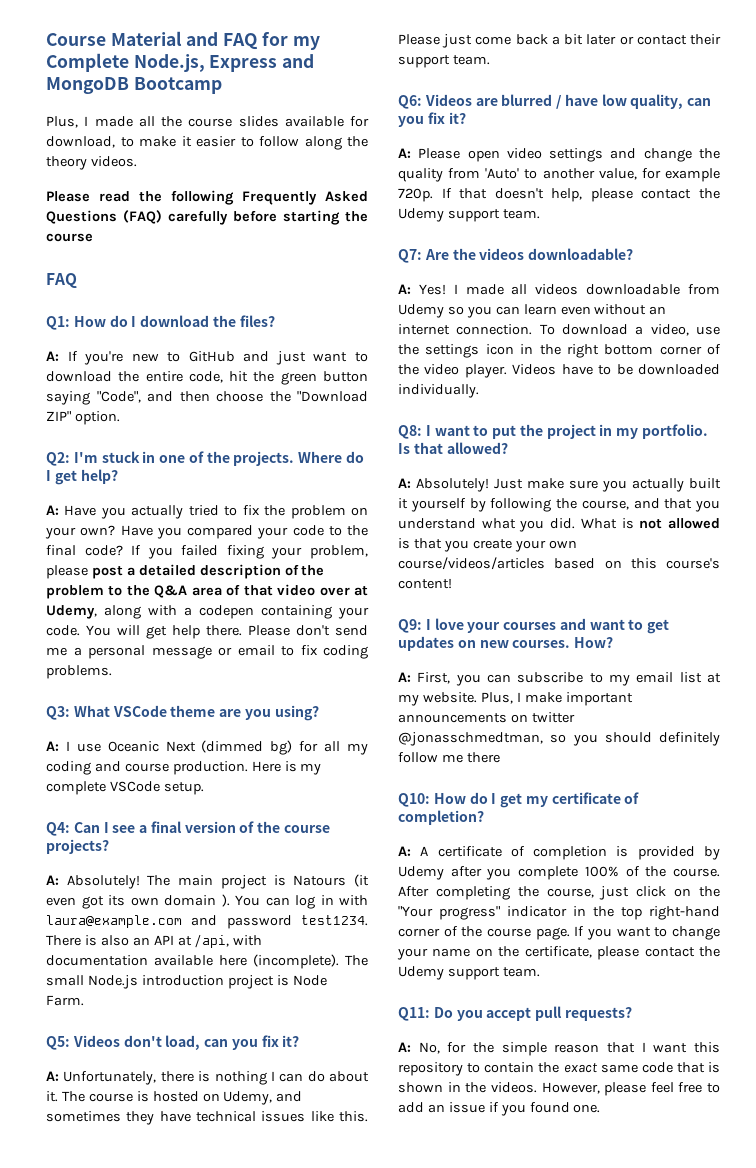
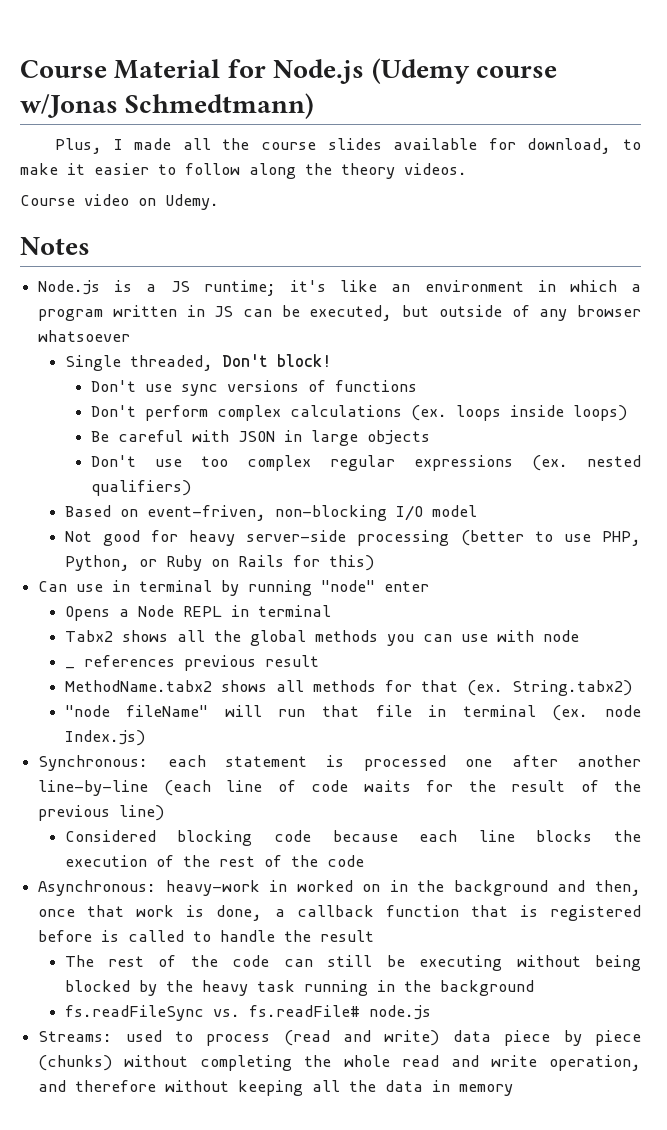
- Course Material and FAQ for my Complete Node.js, Express and MongoDB Bootcamp
+ Course Material for Node.js (Udemy course w/Jonas Schmedtmann)
- Please read the following Frequently Asked Questions (FAQ) carefully before starting the course
- FAQ
- Q1: How do I download the files?
- A: If you're new to GitHub and just want to download the entire code, hit the green button saying "Code", and then choose the "Download ZIP" option.
- Q2: I'm stuck in one of the projects. Where do I get help?
- A: Have you actually tried to fix the problem on your own? Have you compared your code to the final code? If you failed fixing your problem, please post a detailed description of the problem to the Q&A area of that video over at Udemy, along with a codepen containing your code. You will get help there. Please don't send me a personal message or email to fix coding problems.
- Q3: What VSCode theme are you using?
- A: I use Oceanic Next (dimmed bg) for all my coding and course production. Here is my complete VSCode setup.
- Q4: Can I see a final version of the course projects?
- A: Absolutely! The main project is Natours (it even got its own domain ). You can log in with laura@example.com and password test1234. There is also an API at /api, with documentation available here (incomplete). The small Node.js introduction project is Node Farm.
- Q5: Videos don't load, can you fix it?
- A: Unfortunately, there is nothing I can do about it. The course is hosted on Udemy, and sometimes they have technical issues like this. Please just come back a bit later or contact their support team.
- Q6: Videos are blurred / have low quality, can you fix it?
- A: Please open video settings and change the quality from 'Auto' to another value, for example 720p. If that doesn't help, please contact the Udemy support team.
- Q7: Are the videos downloadable?
- A: Yes! I made all videos downloadable from Udemy so you can learn even without an internet connection. To download a video, use the settings icon in the right bottom corner of the video player. Videos have to be downloaded individually.
- Q8: I want to put the project in my portfolio. Is that allowed?
- A: Absolutely! Just make sure you actually built it yourself by following the course, and that you understand what you did. What is not allowed is that you create your own course/videos/articles based on this course's content!
- Q9: I love your courses and want to get updates on new courses. How?
- A: First, you can subscribe to my email list at my website. Plus, I make important announcements on twitter @jonasschmedtman, so you should definitely follow me there
- Q10: How do I get my certificate of completion?
- A: A certificate of completion is provided by Udemy after you complete 100% of the course. After completing the course, just click on the "Your progress" indicator in the top right-hand corner of the course page. If you want to change your name on the certificate, please contact the Udemy support team.
- Q11: Do you accept pull requests?
- A: No, for the simple reason that I want this repository to contain the exact same code that is shown in the videos. However, please feel free to add an issue if you found one.
+ Course video on Udemy.
+ Notes
+ Node.js is a JS runtime; it's like an environment in which a program written in JS can be executed, but outside of any browser whatsoever
+ Single threaded, Don't block!
+ Don't use sync versions of functions
+ Don't perform complex calculations (ex. loops inside loops)
+ Be careful with JSON in large objects
+ Don't use too complex regular expressions (ex. nested qualifiers)
+ Based on event-friven, non-blocking I/O model
+ Not good for heavy server-side processing (better to use PHP, Python, or Ruby on Rails for this)
+ Can use in terminal by running "node" enter
+ Opens a Node REPL in terminal
+ Tabx2 shows all the global methods you can use with node
+ _ references previous result
+ MethodName.tabx2 shows all methods for that (ex. String.tabx2)
+ "node fileName" will run that file in terminal (ex. node Index.js)
+ Synchronous: each statement is processed one after another line-by-line (each line of code waits for the result of the previous line)
+ Considered blocking code because each line blocks the execution of the rest of the code
+ Asynchronous: heavy-work in worked on in the background and then, once that work is done, a callback function that is registered before is called to handle the result
+ The rest of the code can still be executing without being blocked by the heavy task running in the background
+ fs.readFileSync vs. fs.readFile# node.js
+ Streams: used to process (read and write) data piece by piece (chunks) without completing the whole read and write operation, and therefore without keeping all the data in memory

